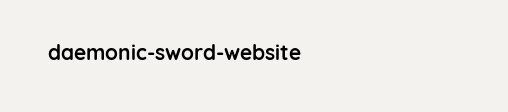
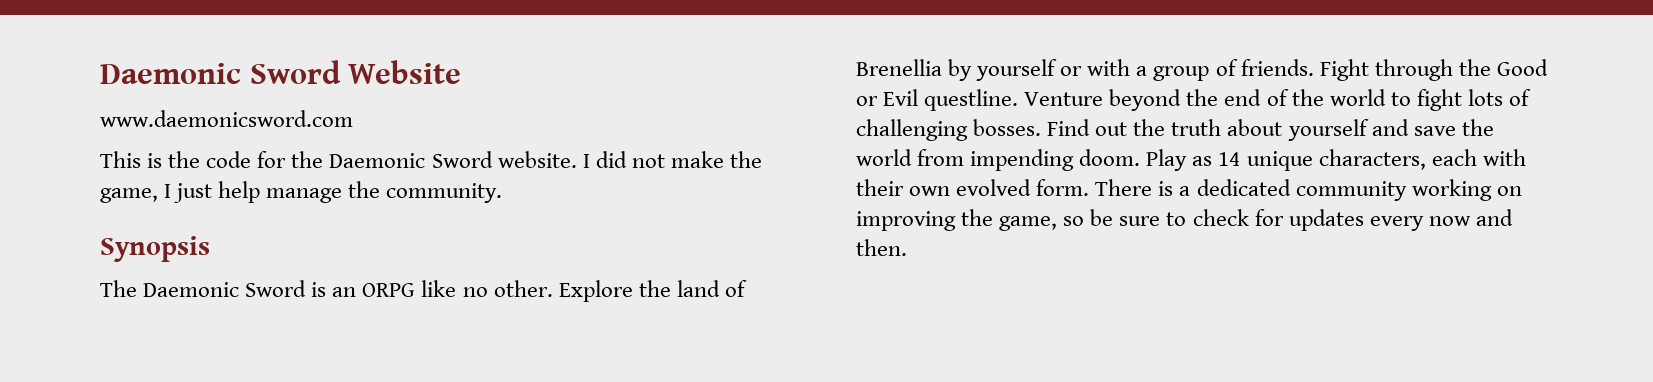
- daemonic-sword-website
+ Daemonic Sword Website
+ www.daemonicsword.com
+ This is the code for the Daemonic Sword website. I did not make the game, I just help manage the community.
+ Synopsis
+ The Daemonic Sword is an ORPG like no other. Explore the land of Brenellia by yourself or with a group of friends. Fight through the Good or Evil questline. Venture beyond the end of the world to fight lots of challenging bosses. Find out the truth about yourself and save the world from impending doom. Play as 14 unique characters, each with their own evolved form. There is a dedicated community working on improving the game, so be sure to check for updates every now and then.

